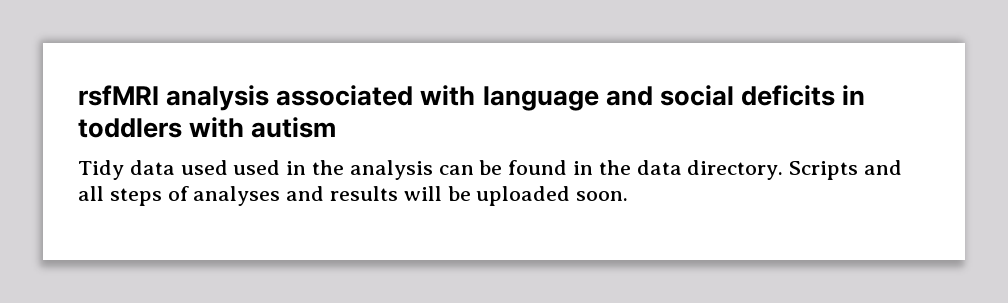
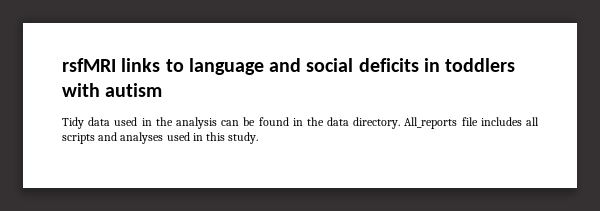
- rsfMRI analysis associated with language and social deficits in toddlers with autism
+ rsfMRI links to language and social deficits in toddlers with autism
- Tidy data used used in the analysis can be found in the data directory.
+ Tidy data used in the analysis can be found in the data directory.
- Scripts and all steps of analyses and results will be uploaded soon.
+ All_reports file includes all scripts and analyses used in this study.

